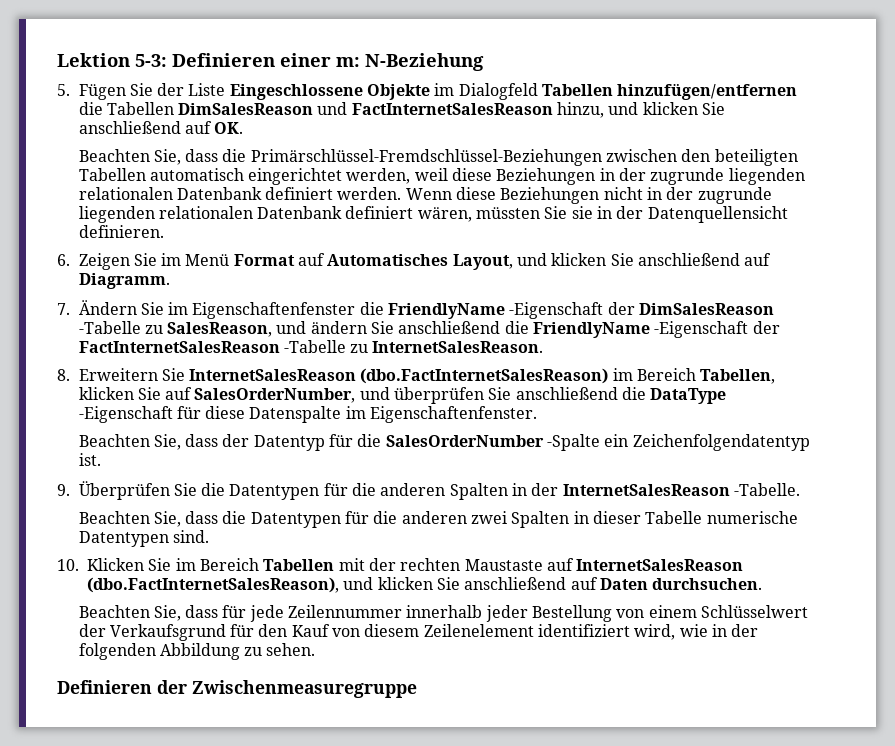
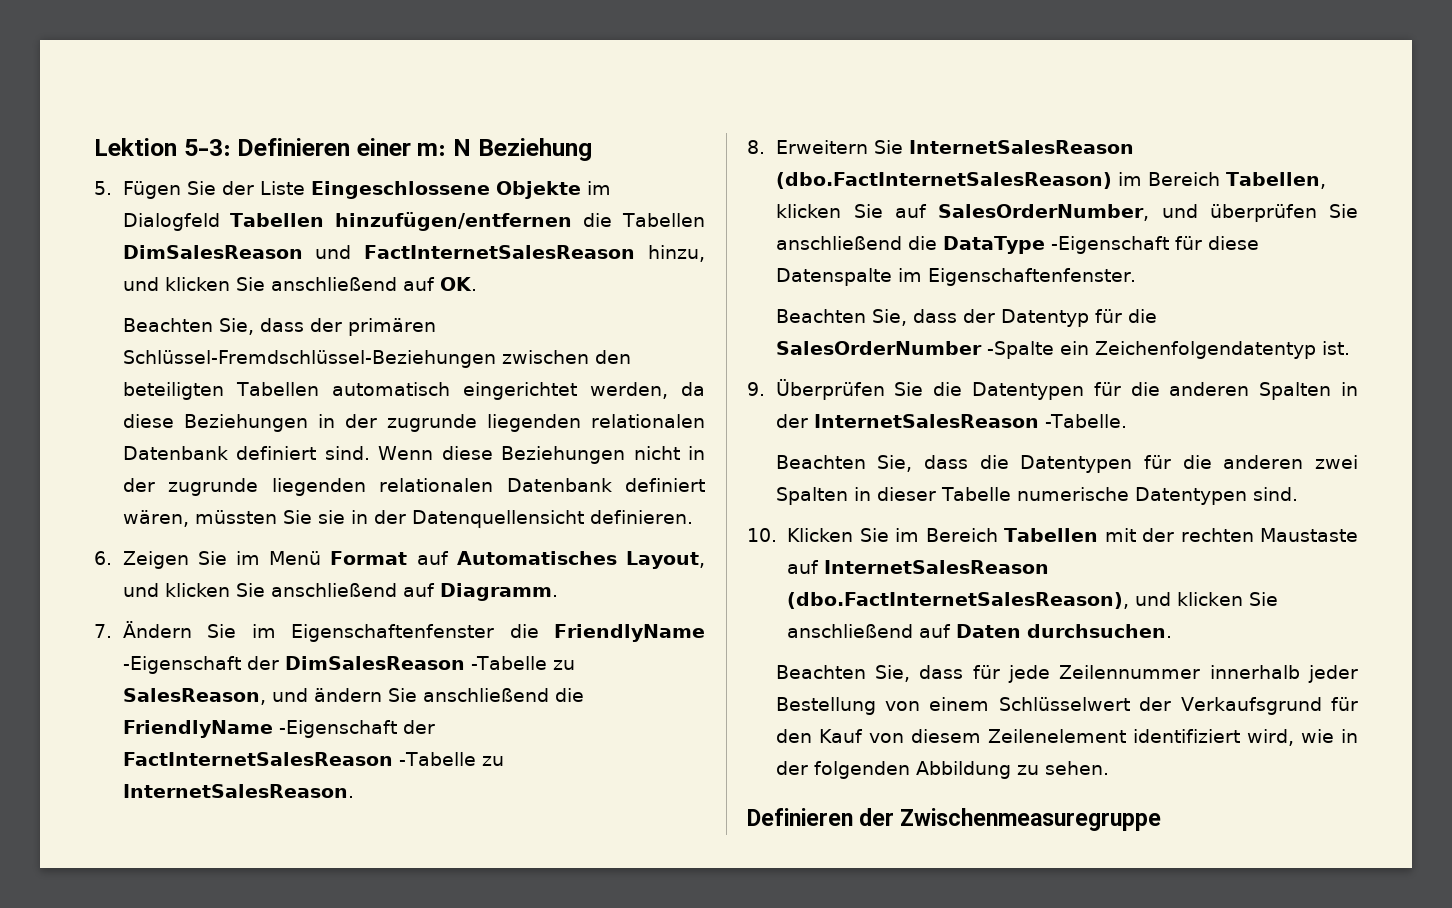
- Lektion 5-3: Definieren einer m: N-Beziehung
+ Lektion 5-3: Definieren einer m: N Beziehung
- Beachten Sie, dass die Primärschlüssel-Fremdschlüssel-Beziehungen zwischen den beteiligten Tabellen automatisch eingerichtet werden, weil diese Beziehungen in der zugrunde liegenden relationalen Datenbank definiert werden.
+ Beachten Sie, dass der primären Schlüssel-Fremdschlüssel-Beziehungen zwischen den beteiligten Tabellen automatisch eingerichtet werden, da diese Beziehungen in der zugrunde liegenden relationalen Datenbank definiert sind.

